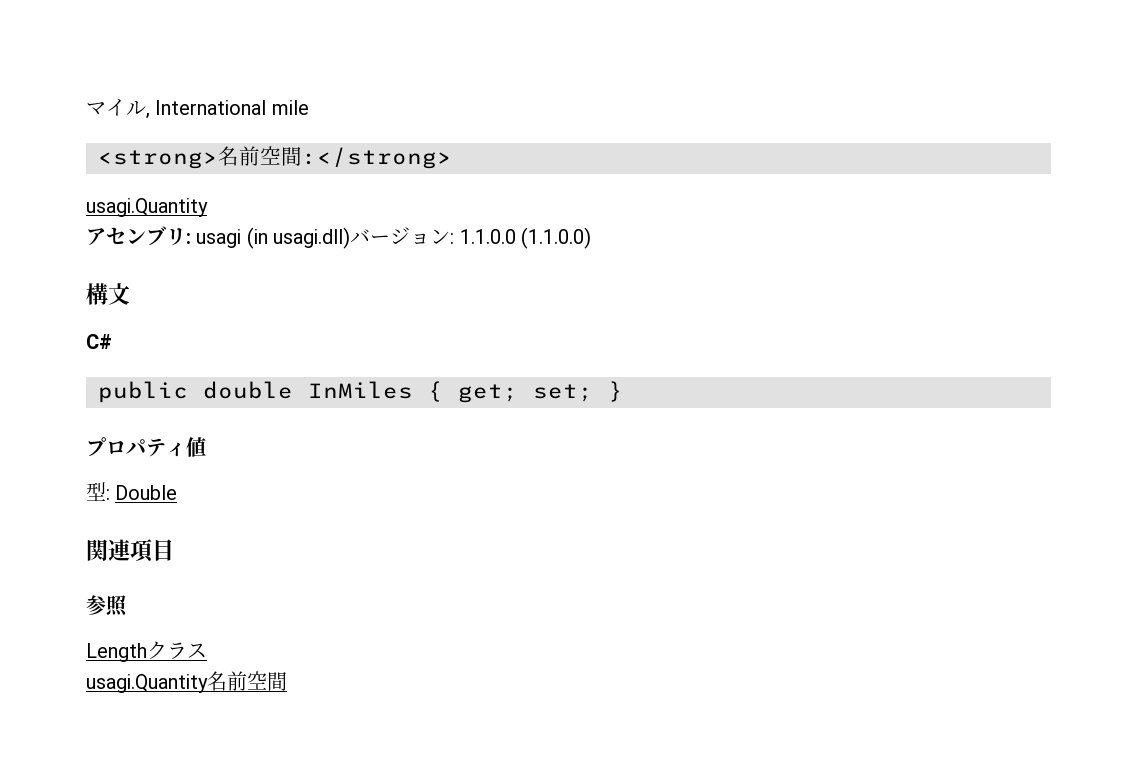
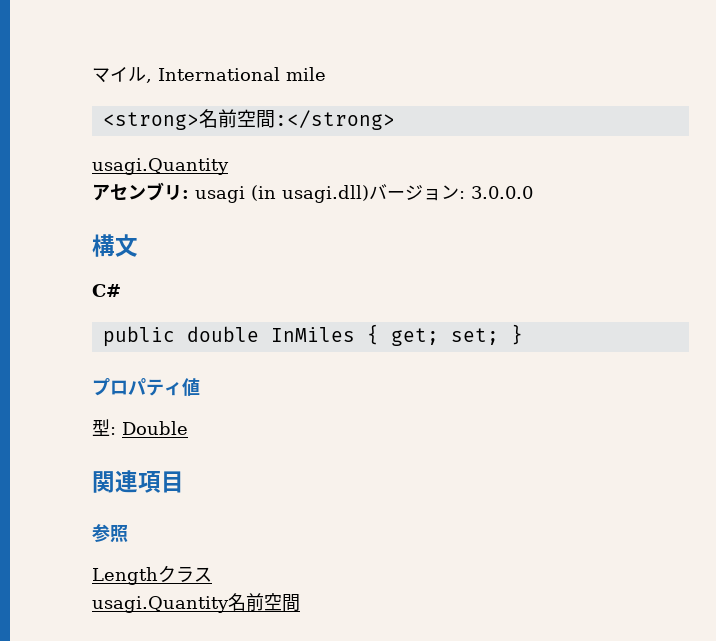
- アセンブリ: usagi (in usagi.dll)バージョン: 1.1.0.0 (1.1.0.0)
+ アセンブリ: usagi (in usagi.dll)バージョン: 3.0.0.0

